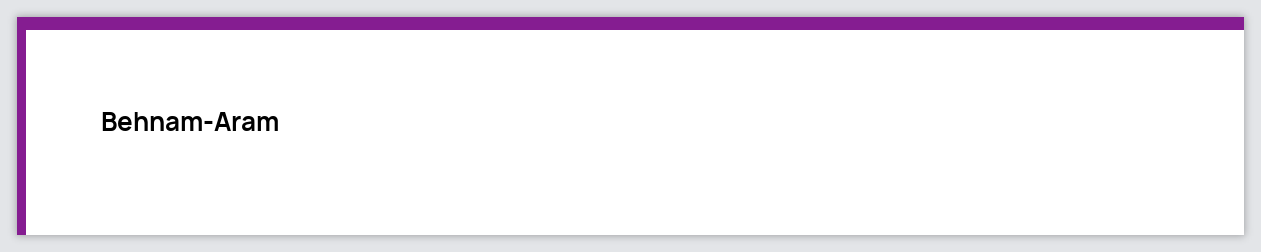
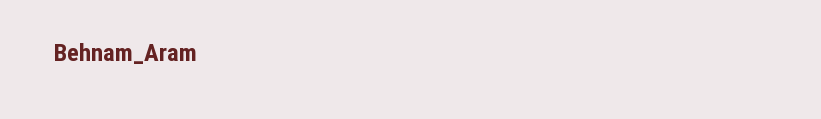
- Behnam-Aram
+ Behnam_Aram

